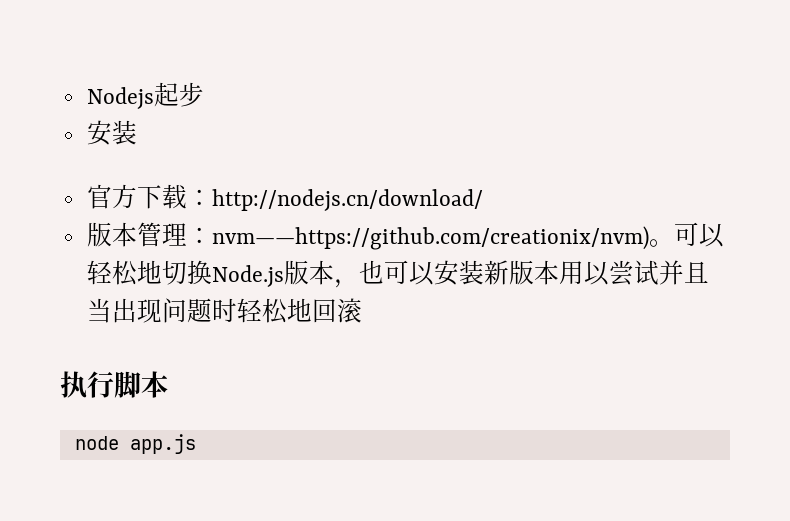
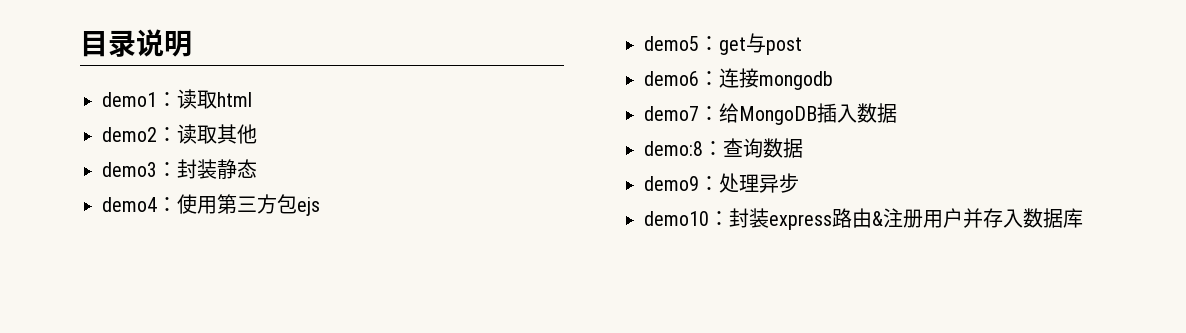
- Nodejs起步
- 安装
- 官方下载：http://nodejs.cn/download/
- 版本管理：nvm——https://github.com/creationix/nvm)。可以轻松地切换Node.js版本，也可以安装新版本用以尝试并且当出现问题时轻松地回滚
- 执行脚本
- node app.js
+ 目录说明
+ demo1：读取html
+ demo2：读取其他
+ demo3：封装静态
+ demo4：使用第三方包ejs
+ demo5：get与post
+ demo6：连接mongodb
+ demo7：给MongoDB插入数据
+ demo:8：查询数据
+ demo9：处理异步
+ demo10：封装express路由&注册用户并存入数据库

